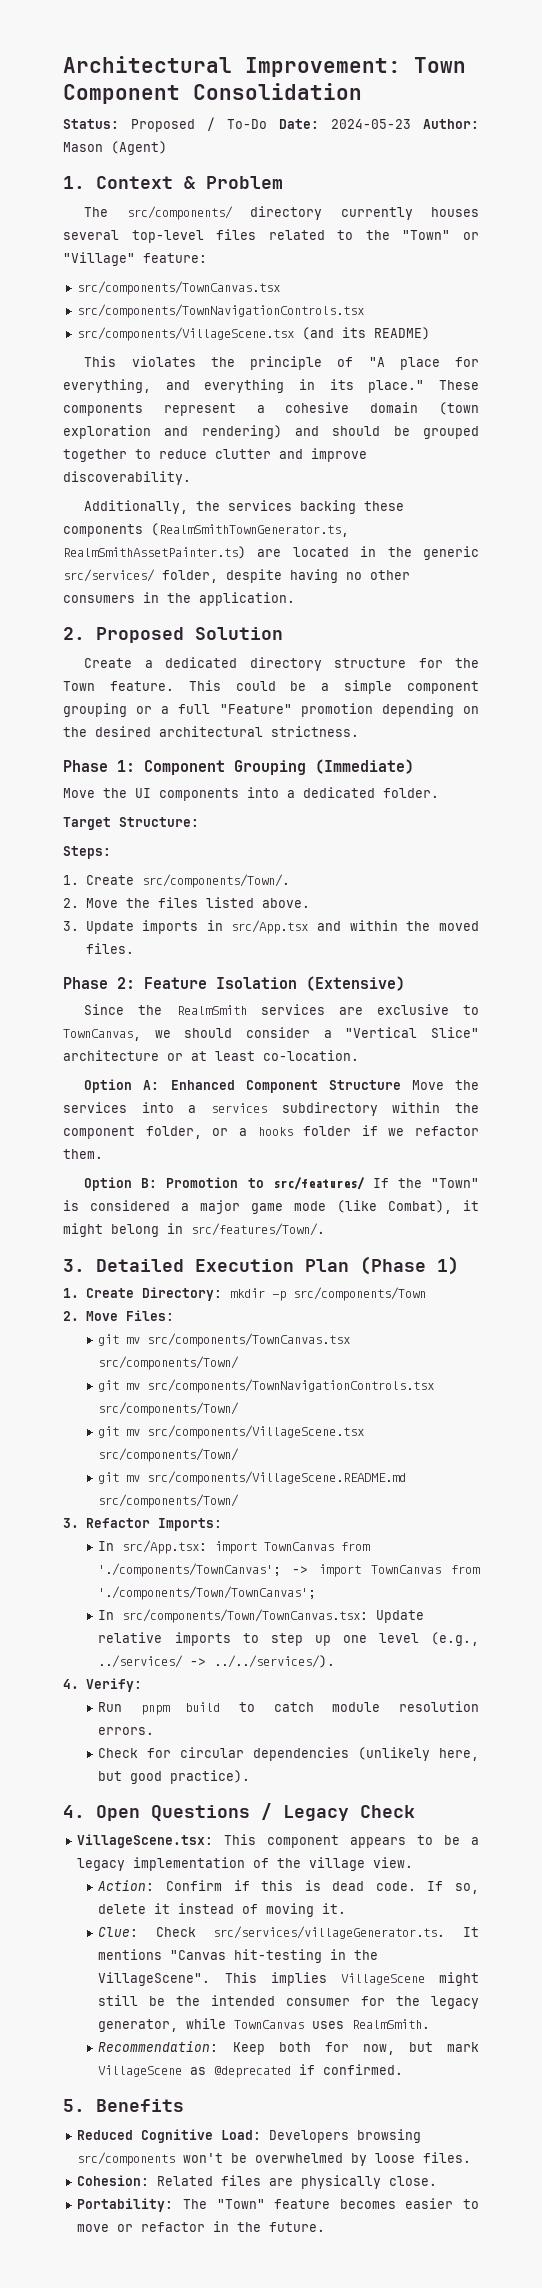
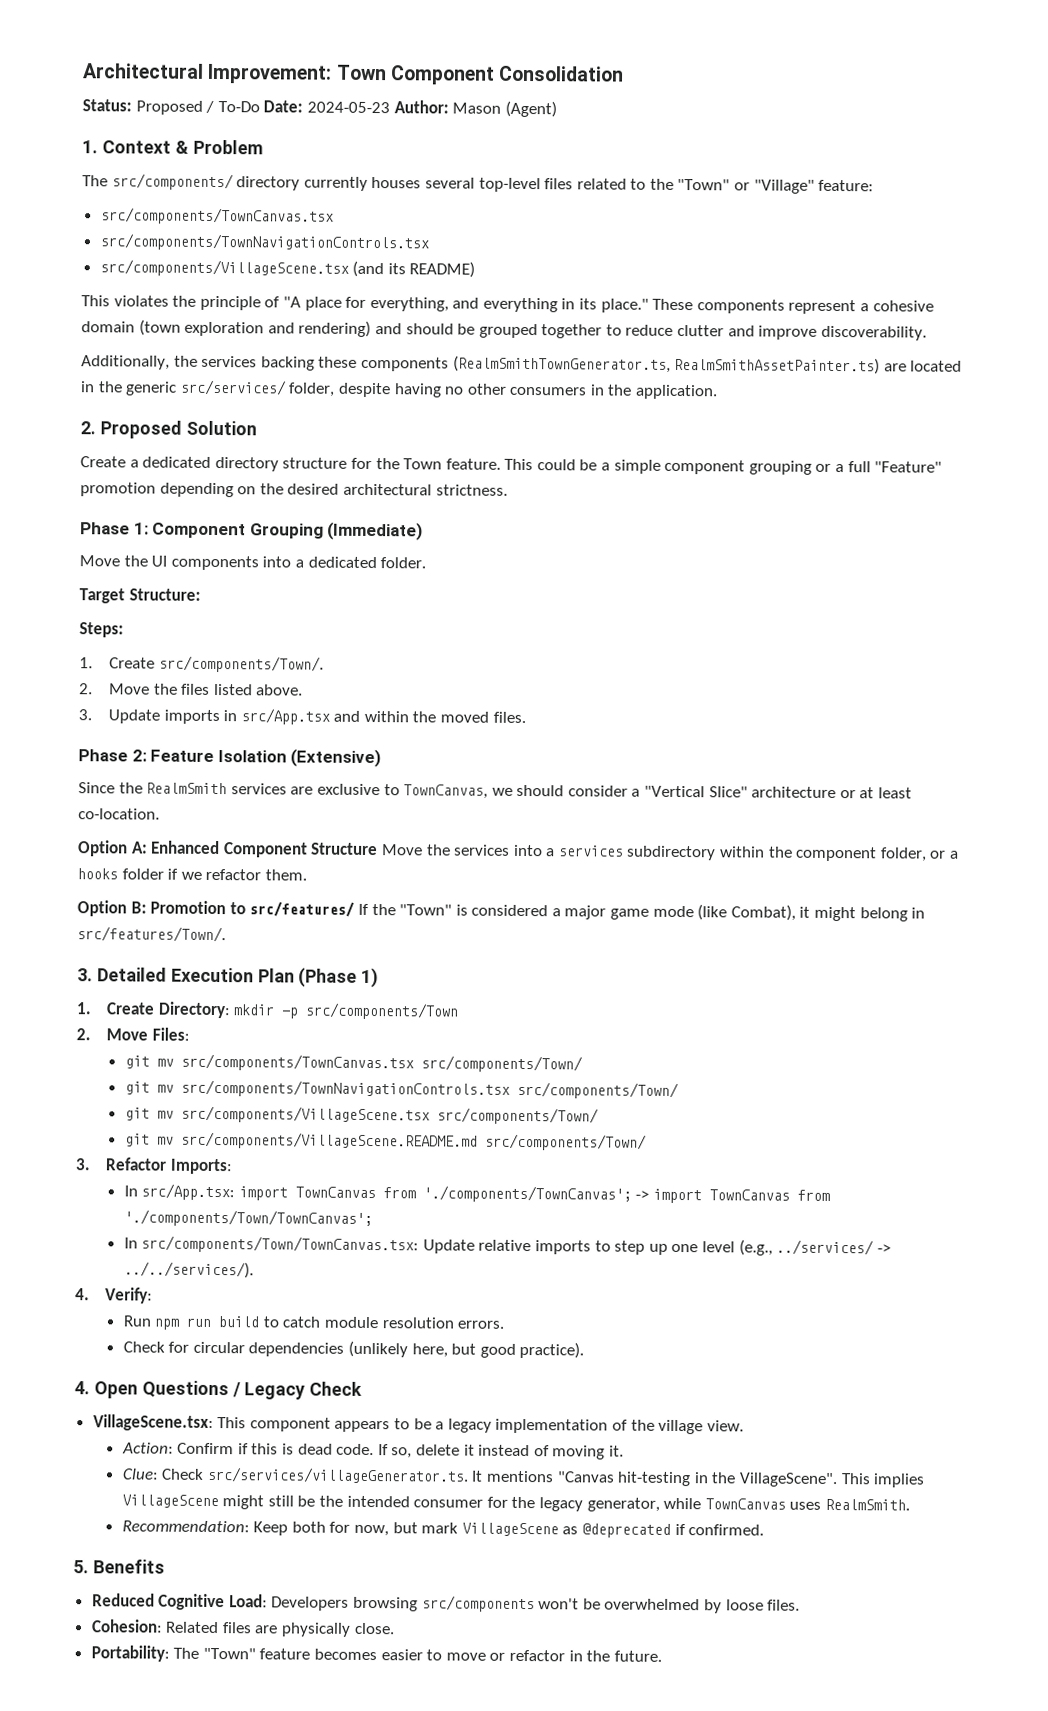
- Run pnpm build to catch module resolution errors.
+ Run npm run build to catch module resolution errors.

